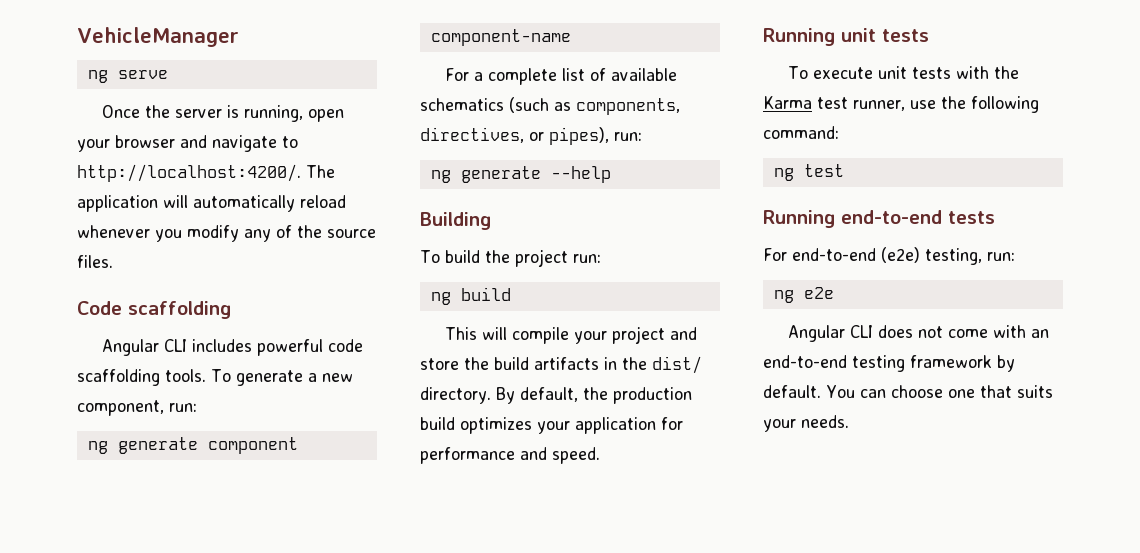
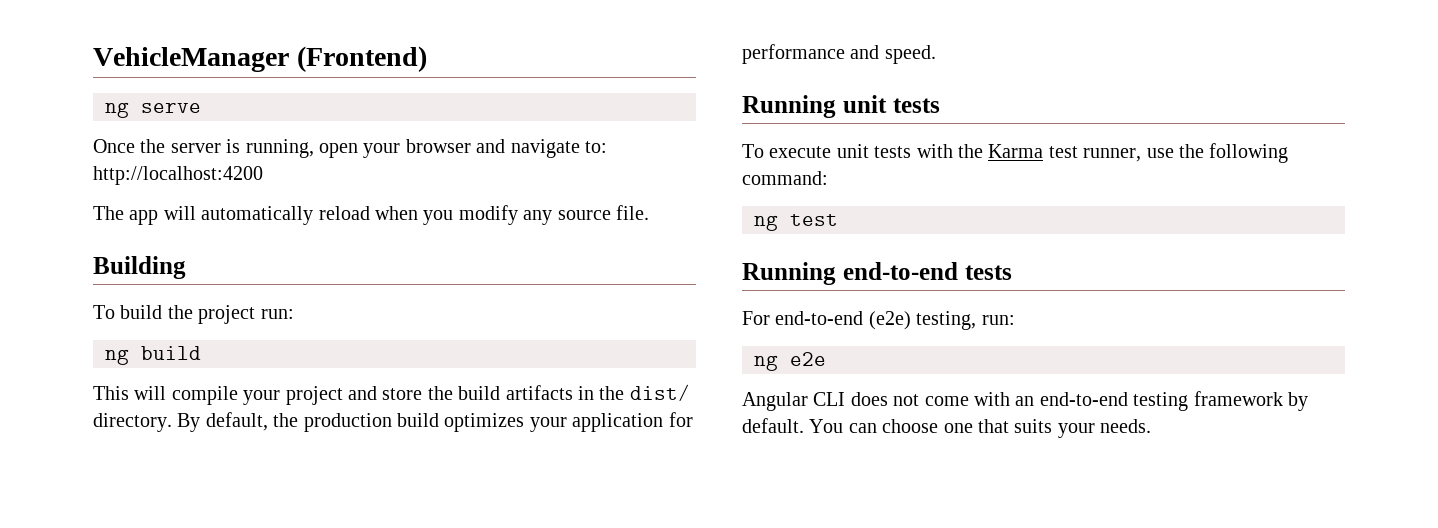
- VehicleManager
+ VehicleManager (Frontend)
- Once the server is running, open your browser and navigate to http://localhost:4200/. The application will automatically reload whenever you modify any of the source files.
- Code scaffolding
- Angular CLI includes powerful code scaffolding tools. To generate a new component, run:
- ng generate component component-name
- For a complete list of available schematics (such as components, directives, or pipes), run:
- ng generate --help
+ Once the server is running, open your browser and navigate to: http://localhost:4200
+ The app will automatically reload when you modify any source file.

